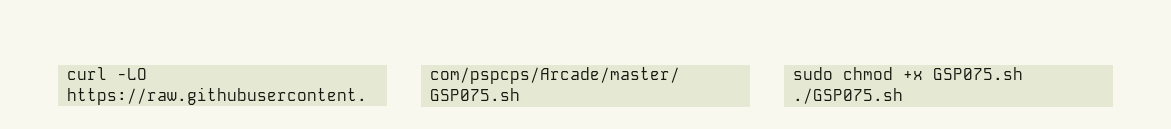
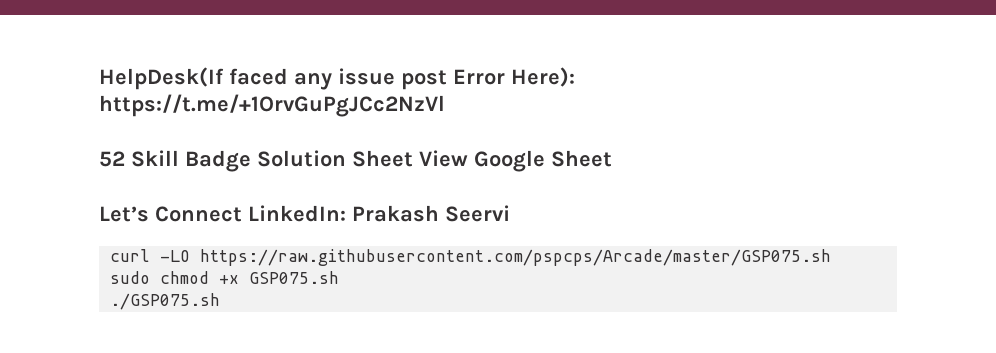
+ HelpDesk(If faced any issue post Error Here): https://t.me/+1OrvGuPgJCc2NzVl
+ 52 Skill Badge Solution Sheet View Google Sheet
+ Let’s Connect LinkedIn: Prakash Seervi

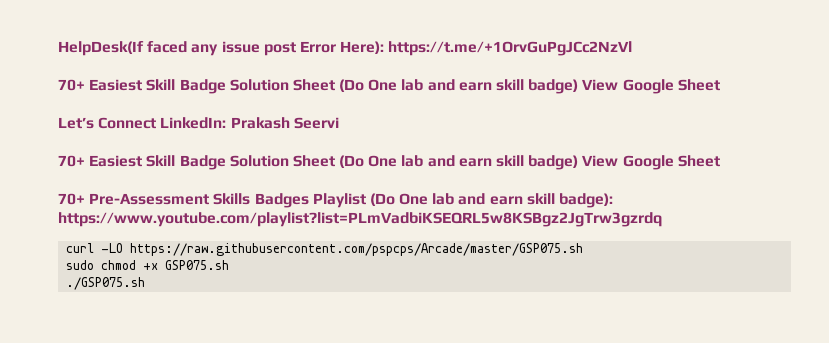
  HelpDesk(If faced any issue post Error Here): https://t.me/+1OrvGuPgJCc2NzVl
- 52 Skill Badge Solution Sheet View Google Sheet
+ 70+ Easiest Skill Badge Solution Sheet (Do One lab and earn skill badge) View Google Sheet
  Let’s Connect LinkedIn: Prakash Seervi
+ 70+ Easiest Skill Badge Solution Sheet (Do One lab and earn skill badge) View Google Sheet
+ 70+ Pre-Assessment Skills Badges Playlist (Do One lab and earn skill badge): https://www.youtube.com/playlist?list=PLmVadbiKSEQRL5w8KSBgz2JgTrw3gzrdq

